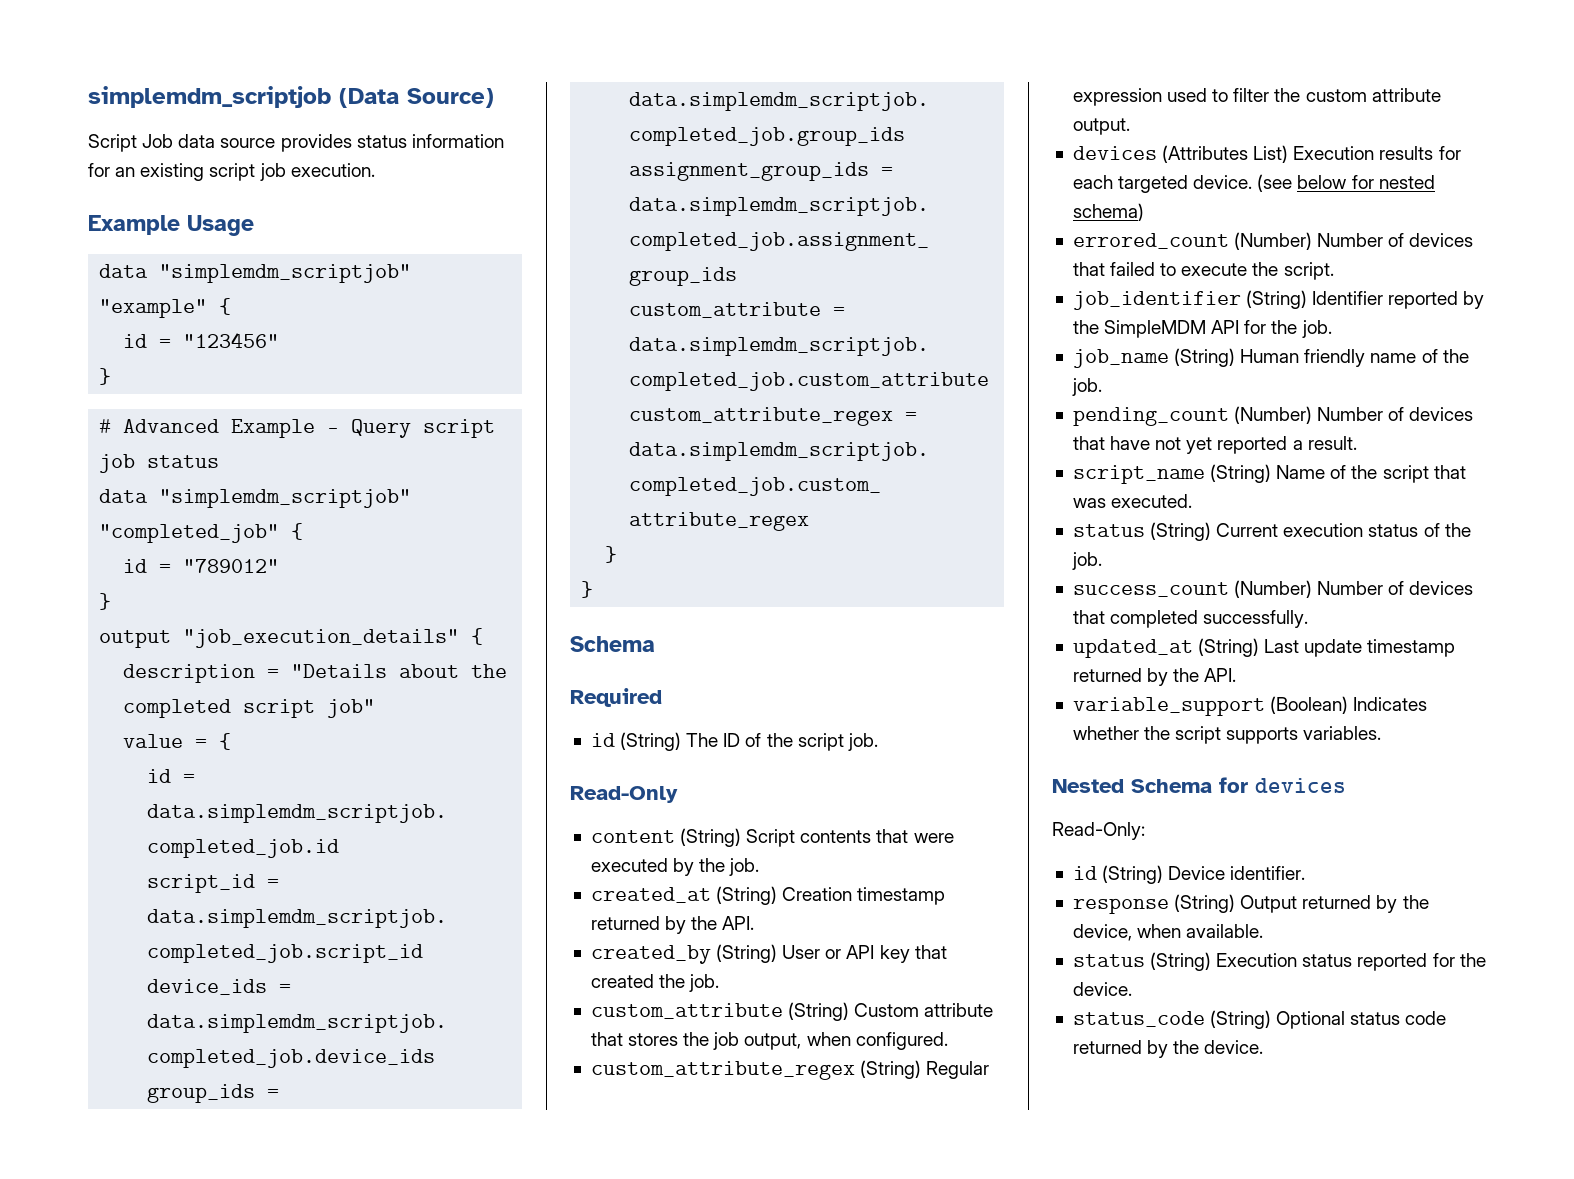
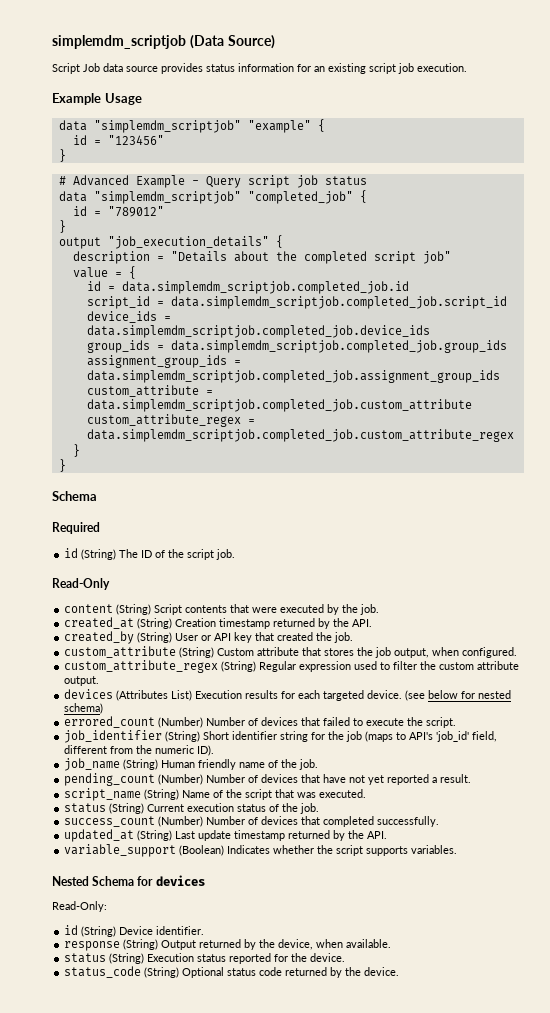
- job_identifier (String) Identifier reported by the SimpleMDM API for the job.
+ job_identifier (String) Short identifier string for the job (maps to API's 'job_id' field, different from the numeric ID).

